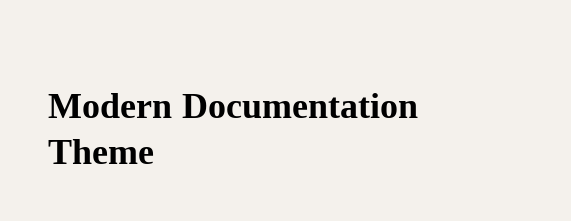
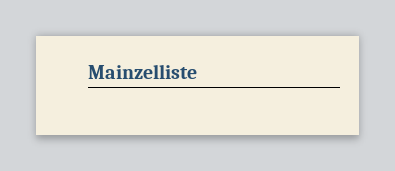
- Modern Documentation Theme
+ Mainzelliste

